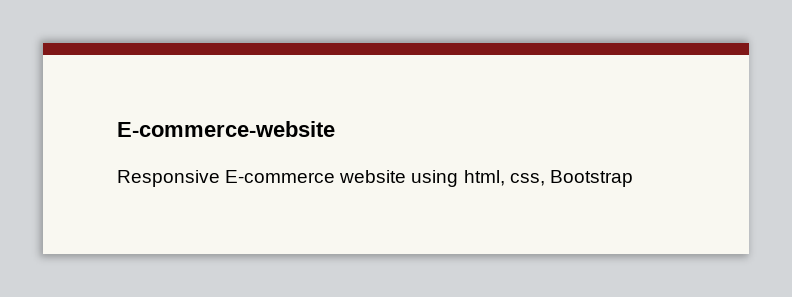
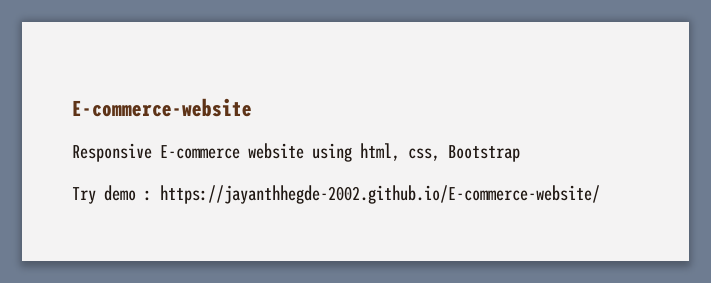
+ Try demo : https://jayanthhegde-2002.github.io/E-commerce-website/

